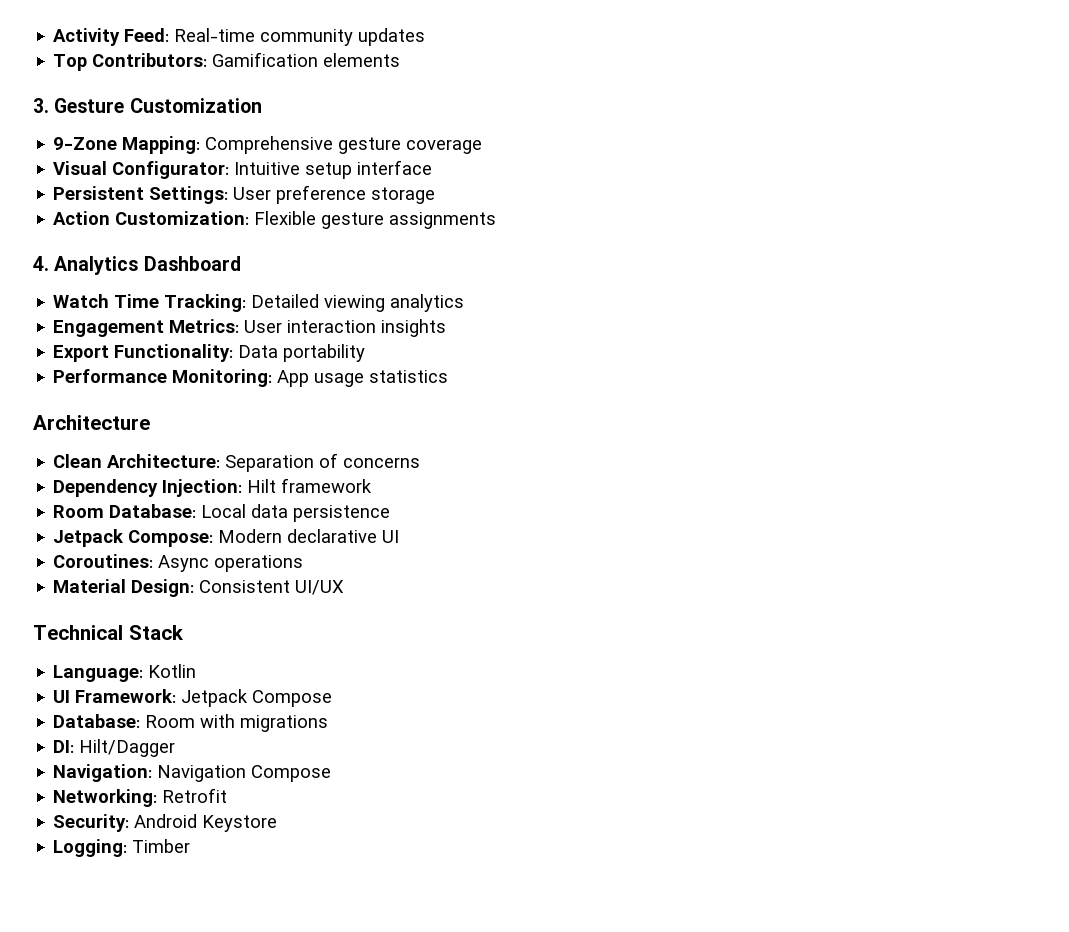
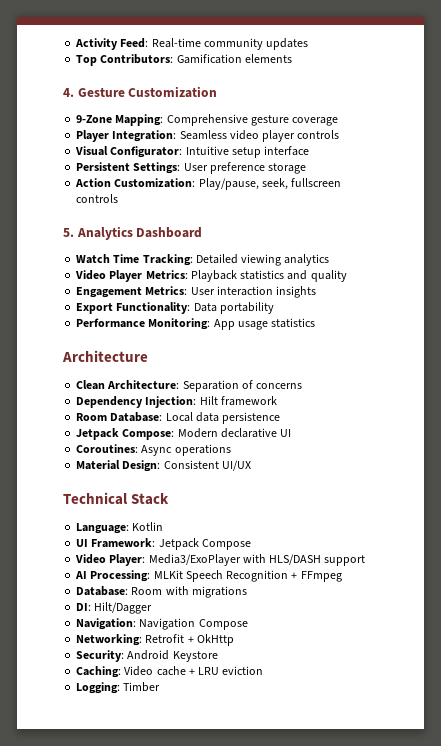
- 3. Gesture Customization
+ 4. Gesture Customization
+ Player Integration: Seamless video player controls
- Action Customization: Flexible gesture assignments
- 4. Analytics Dashboard
+ Action Customization: Play/pause, seek, fullscreen controls
+ 5. Analytics Dashboard
+ Video Player Metrics: Playback statistics and quality
+ Video Player: Media3/ExoPlayer with HLS/DASH support
+ AI Processing: MLKit Speech Recognition + FFmpeg
- Networking: Retrofit
+ Networking: Retrofit + OkHttp
+ Caching: Video cache + LRU eviction

